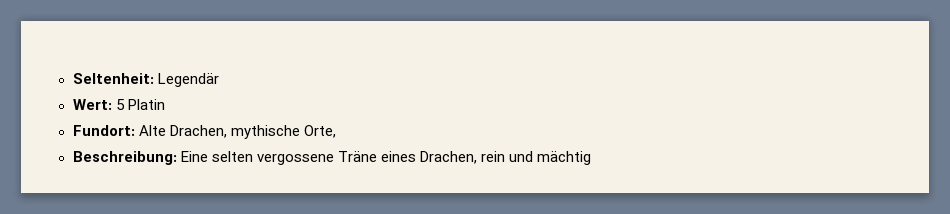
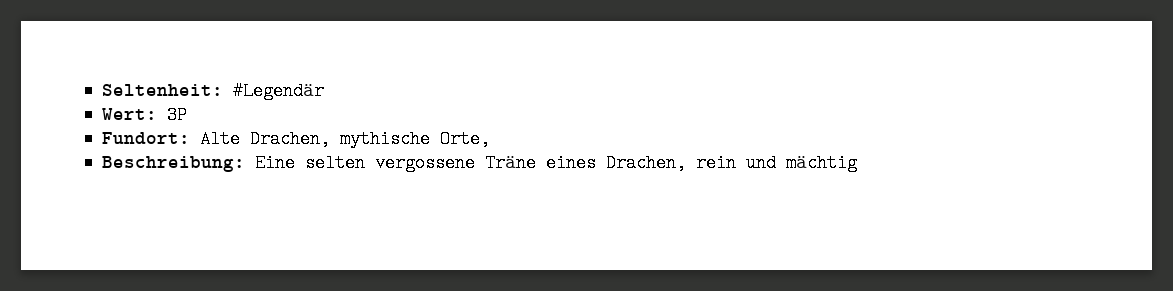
- Seltenheit: Legendär
+ Seltenheit: #Legendär
- Wert: 5 Platin
+ Wert: 3P

